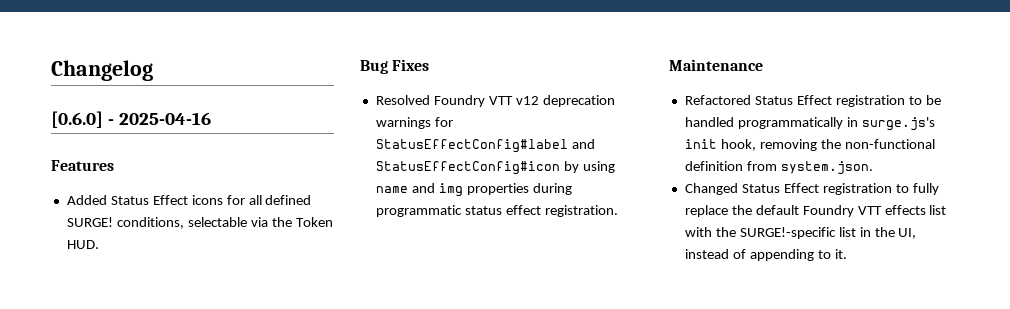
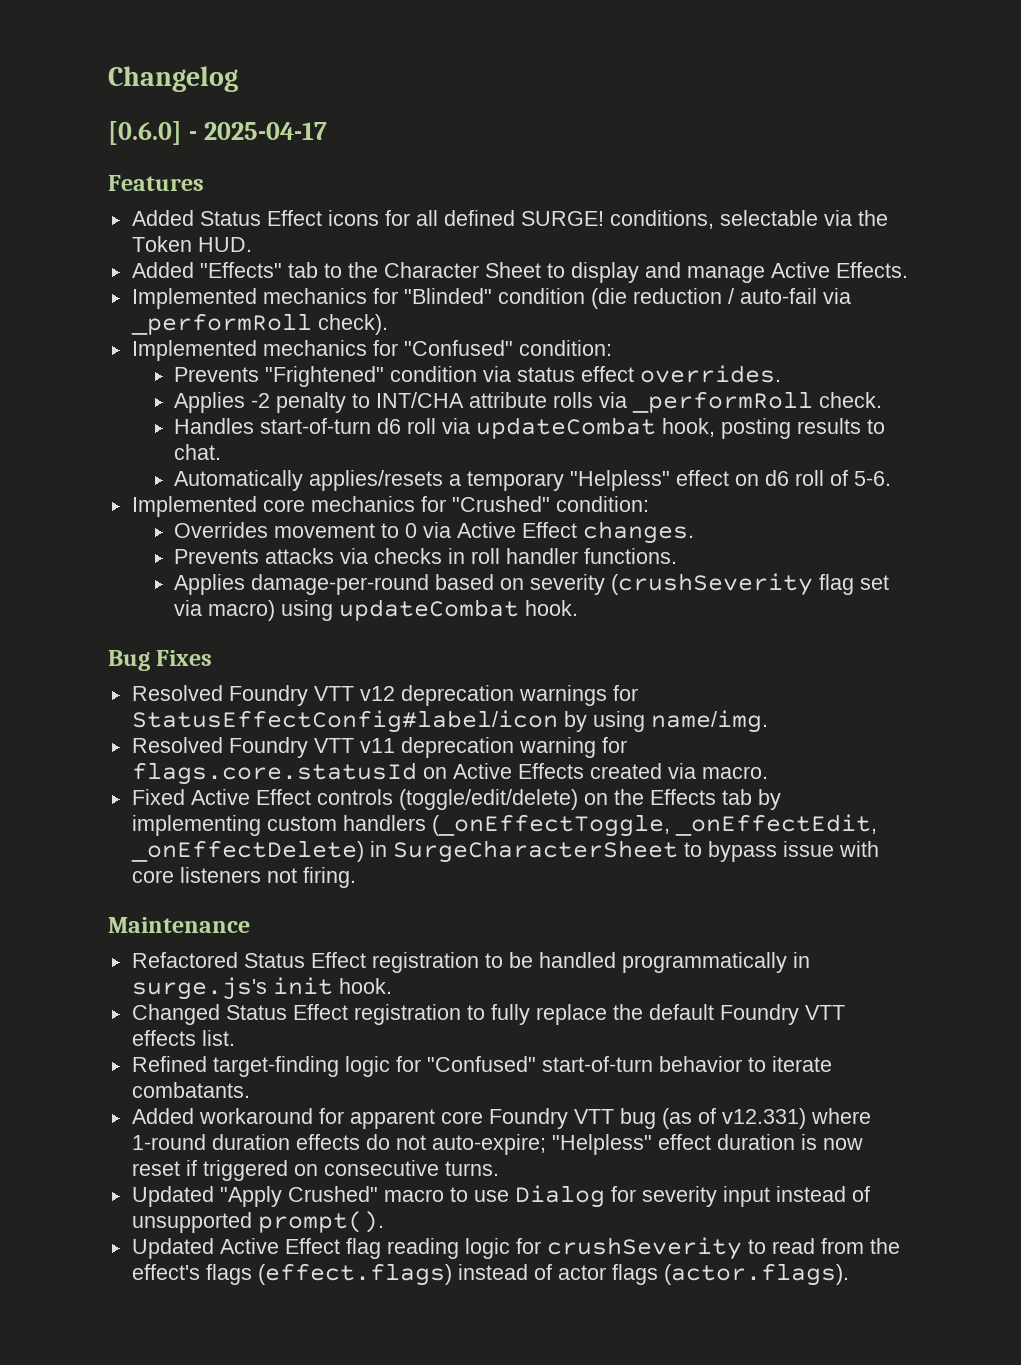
- [0.6.0] - 2025-04-16
+ [0.6.0] - 2025-04-17
+ Added "Effects" tab to the Character Sheet to display and manage Active Effects.
+ Implemented mechanics for "Blinded" condition (die reduction / auto-fail via _performRoll check).
+ Implemented mechanics for "Confused" condition:
+ Prevents "Frightened" condition via status effect overrides.
+ Applies -2 penalty to INT/CHA attribute rolls via _performRoll check.
+ Handles start-of-turn d6 roll via updateCombat hook, posting results to chat.
+ Automatically applies/resets a temporary "Helpless" effect on d6 roll of 5-6.
+ Implemented core mechanics for "Crushed" condition:
+ Overrides movement to 0 via Active Effect changes.
+ Prevents attacks via checks in roll handler functions.
+ Applies damage-per-round based on severity (crushSeverity flag set via macro) using updateCombat hook.
- Resolved Foundry VTT v12 deprecation warnings for StatusEffectConfig#label and StatusEffectConfig#icon by using name and img properties during programmatic status effect registration.
+ Resolved Foundry VTT v12 deprecation warnings for StatusEffectConfig#label/icon by using name/img.
+ Resolved Foundry VTT v11 deprecation warning for flags.core.statusId on Active Effects created via macro.
+ Fixed Active Effect controls (toggle/edit/delete) on the Effects tab by implementing custom handlers (_onEffectToggle, _onEffectEdit, _onEffectDelete) in SurgeCharacterSheet to bypass issue with core listeners not firing.
- Refactored Status Effect registration to be handled programmatically in surge.js's init hook, removing the non-functional definition from system.json.
+ Refactored Status Effect registration to be handled programmatically in surge.js's init hook.
- Changed Status Effect registration to fully replace the default Foundry VTT effects list with the SURGE!-specific list in the UI, instead of appending to it.
+ Changed Status Effect registration to fully replace the default Foundry VTT effects list.
+ Refined target-finding logic for "Confused" start-of-turn behavior to iterate combatants.
+ Added workaround for apparent core Foundry VTT bug (as of v12.331) where 1-round duration effects do not auto-expire; "Helpless" effect duration is now reset if triggered on consecutive turns.
+ Updated "Apply Crushed" macro to use Dialog for severity input instead of unsupported prompt().
+ Updated Active Effect flag reading logic for crushSeverity to read from the effect's flags (effect.flags) instead of actor flags (actor.flags).

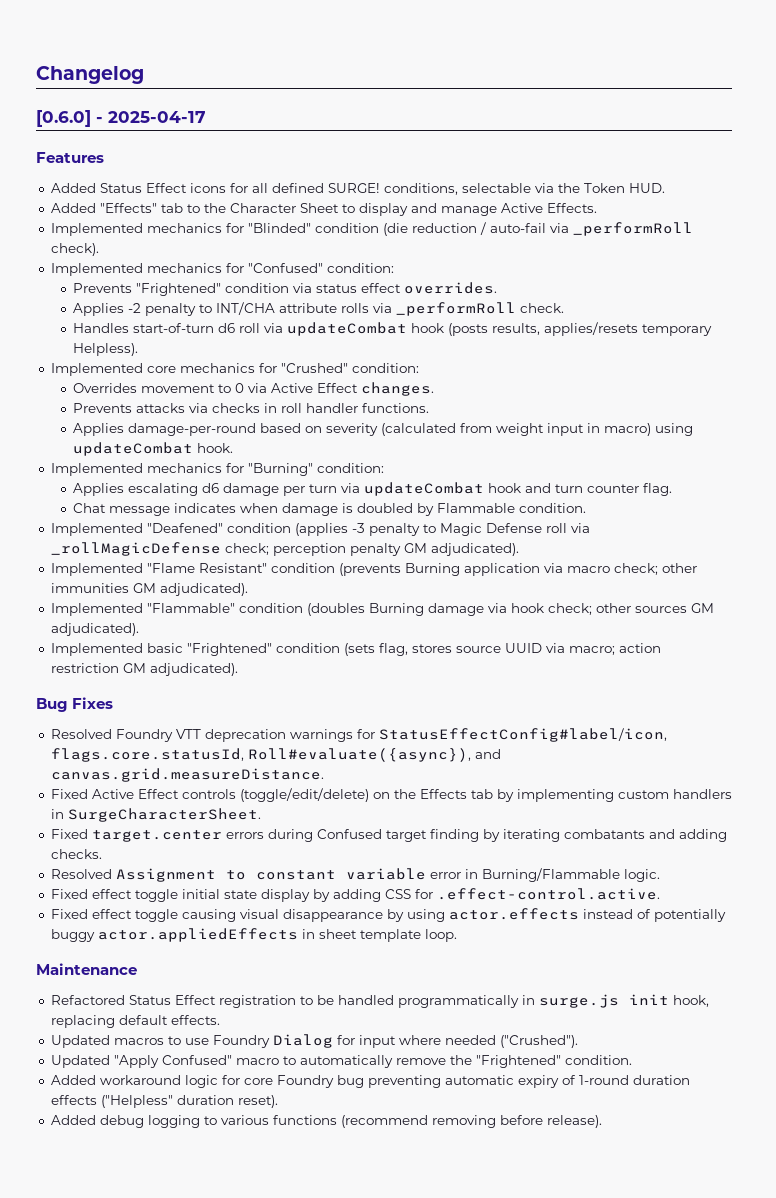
- Handles start-of-turn d6 roll via updateCombat hook, posting results to chat.
- Automatically applies/resets a temporary "Helpless" effect on d6 roll of 5-6.
+ Handles start-of-turn d6 roll via updateCombat hook (posts results, applies/resets temporary Helpless).
- Applies damage-per-round based on severity (crushSeverity flag set via macro) using updateCombat hook.
+ Applies damage-per-round based on severity (calculated from weight input in macro) using updateCombat hook.
+ Implemented mechanics for "Burning" condition:
+ Applies escalating d6 damage per turn via updateCombat hook and turn counter flag.
+ Chat message indicates when damage is doubled by Flammable condition.
+ Implemented "Deafened" condition (applies -3 penalty to Magic Defense roll via _rollMagicDefense check; perception penalty GM adjudicated).
+ Implemented "Flame Resistant" condition (prevents Burning application via macro check; other immunities GM adjudicated).
+ Implemented "Flammable" condition (doubles Burning damage via hook check; other sources GM adjudicated).
+ Implemented basic "Frightened" condition (sets flag, stores source UUID via macro; action restriction GM adjudicated).
- Resolved Foundry VTT v12 deprecation warnings for StatusEffectConfig#label/icon by using name/img.
- Resolved Foundry VTT v11 deprecation warning for flags.core.statusId on Active Effects created via macro.
+ Resolved Foundry VTT deprecation warnings for StatusEffectConfig#label/icon, flags.core.statusId, Roll#evaluate({async}), and canvas.grid.measureDistance.
- Fixed Active Effect controls (toggle/edit/delete) on the Effects tab by implementing custom handlers (_onEffectToggle, _onEffectEdit, _onEffectDelete) in SurgeCharacterSheet to bypass issue with core listeners not firing.
+ Fixed Active Effect controls (toggle/edit/delete) on the Effects tab by implementing custom handlers in SurgeCharacterSheet.
+ Fixed target.center errors during Confused target finding by iterating combatants and adding checks.
+ Resolved Assignment to constant variable error in Burning/Flammable logic.
+ Fixed effect toggle initial state display by adding CSS for .effect-control.active.
+ Fixed effect toggle causing visual disappearance by using actor.effects instead of potentially buggy actor.appliedEffects in sheet template loop.
- Refactored Status Effect registration to be handled programmatically in surge.js's init hook.
- Changed Status Effect registration to fully replace the default Foundry VTT effects list.
- Refined target-finding logic for "Confused" start-of-turn behavior to iterate combatants.
- Added workaround for apparent core Foundry VTT bug (as of v12.331) where 1-round duration effects do not auto-expire; "Helpless" effect duration is now reset if triggered on consecutive turns.
- Updated "Apply Crushed" macro to use Dialog for severity input instead of unsupported prompt().
- Updated Active Effect flag reading logic for crushSeverity to read from the effect's flags (effect.flags) instead of actor flags (actor.flags).
+ Refactored Status Effect registration to be handled programmatically in surge.js init hook, replacing default effects.
+ Updated macros to use Foundry Dialog for input where needed ("Crushed").
+ Updated "Apply Confused" macro to automatically remove the "Frightened" condition.
+ Added workaround logic for core Foundry bug preventing automatic expiry of 1-round duration effects ("Helpless" duration reset).
+ Added debug logging to various functions (recommend removing before release).

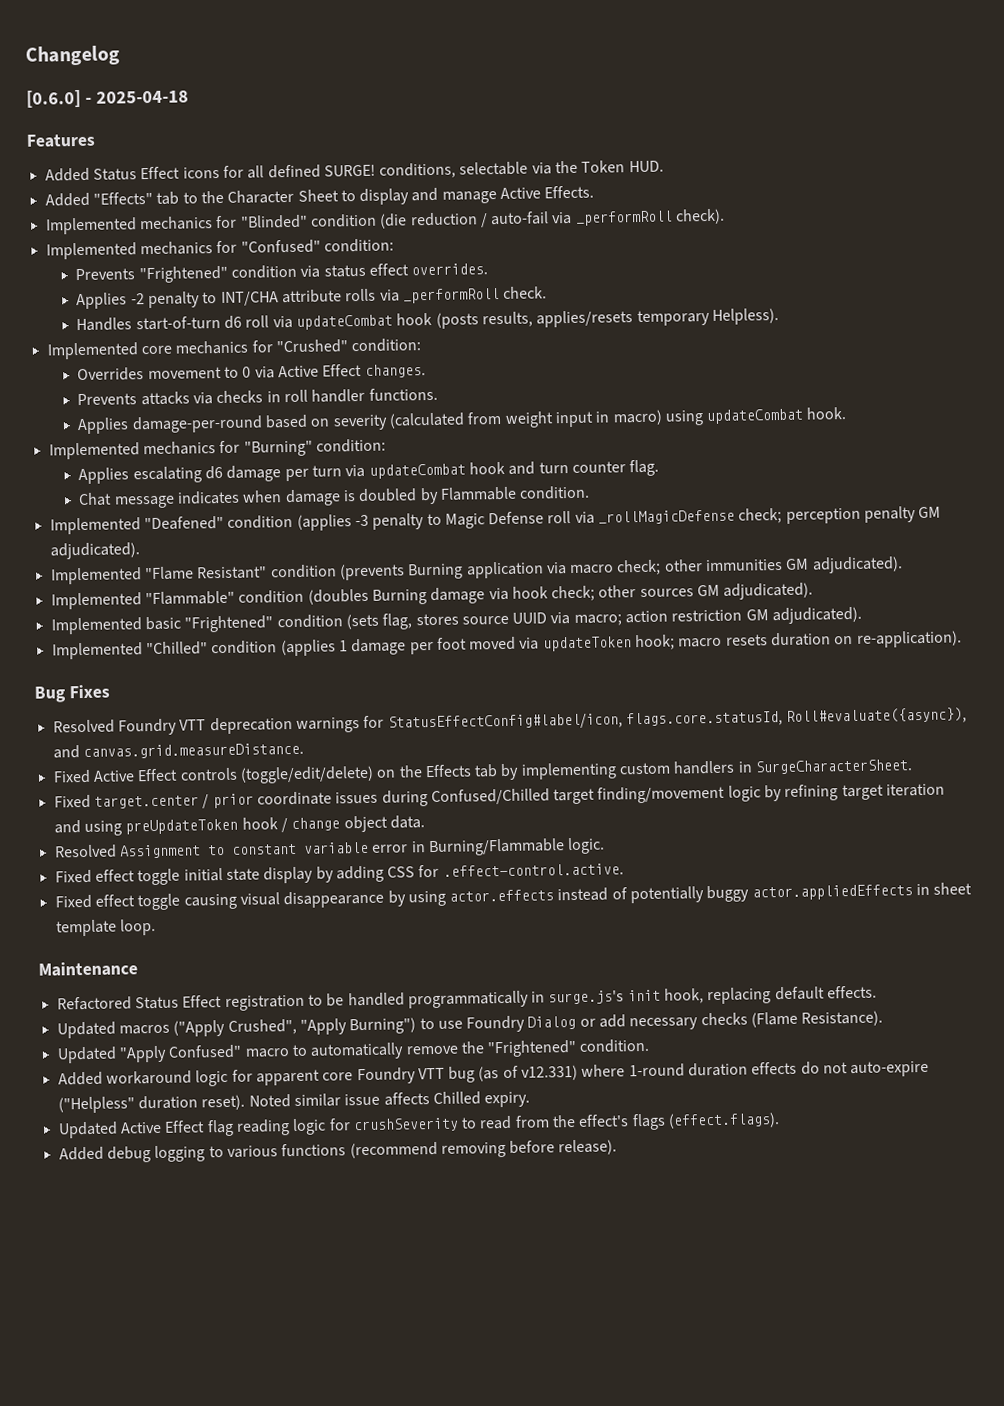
- [0.6.0] - 2025-04-17
+ [0.6.0] - 2025-04-18
+ Implemented "Chilled" condition (applies 1 damage per foot moved via updateToken hook; macro resets duration on re-application).
- Fixed target.center errors during Confused target finding by iterating combatants and adding checks.
+ Fixed target.center / prior coordinate issues during Confused/Chilled target finding/movement logic by refining target iteration and using preUpdateToken hook / change object data.
- Refactored Status Effect registration to be handled programmatically in surge.js init hook, replacing default effects.
+ Refactored Status Effect registration to be handled programmatically in surge.js's init hook, replacing default effects.
- Updated macros to use Foundry Dialog for input where needed ("Crushed").
+ Updated macros ("Apply Crushed", "Apply Burning") to use Foundry Dialog or add necessary checks (Flame Resistance).
- Added workaround logic for core Foundry bug preventing automatic expiry of 1-round duration effects ("Helpless" duration reset).
+ Added workaround logic for apparent core Foundry VTT bug (as of v12.331) where 1-round duration effects do not auto-expire ("Helpless" duration reset). Noted similar issue affects Chilled expiry.
+ Updated Active Effect flag reading logic for crushSeverity to read from the effect's flags (effect.flags).

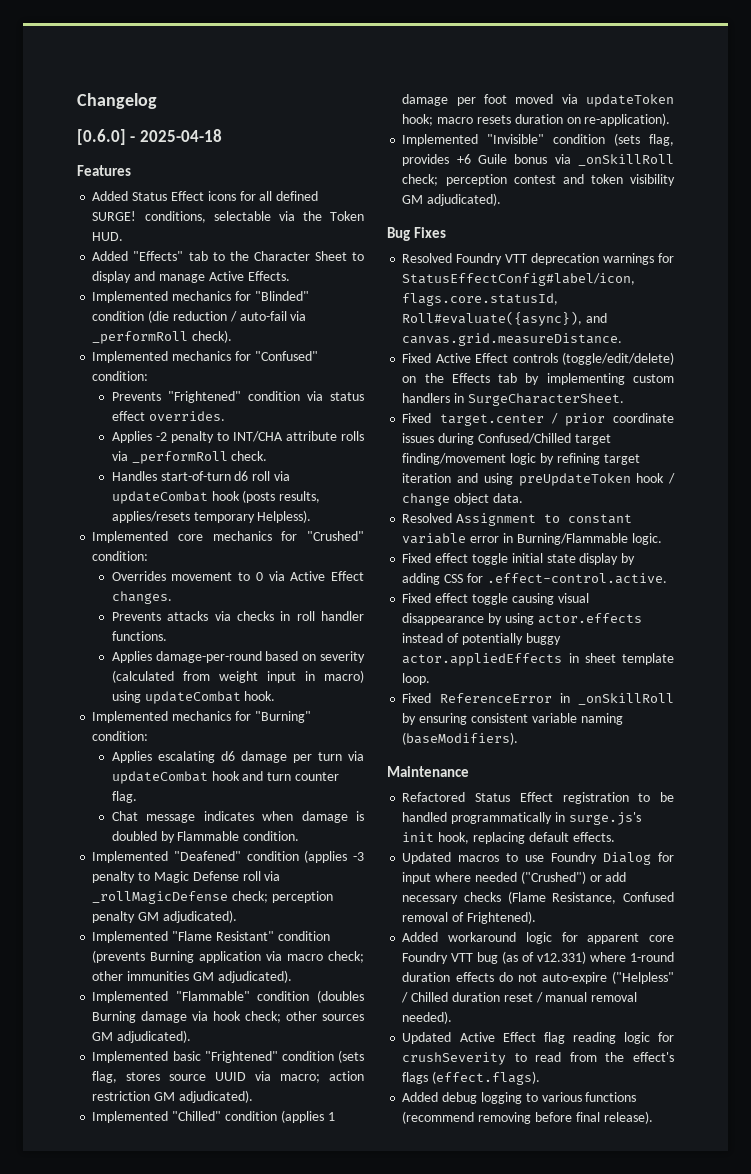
+ Implemented "Invisible" condition (sets flag, provides +6 Guile bonus via _onSkillRoll check; perception contest and token visibility GM adjudicated).
+ Fixed ReferenceError in _onSkillRoll by ensuring consistent variable naming (baseModifiers).
- Updated macros ("Apply Crushed", "Apply Burning") to use Foundry Dialog or add necessary checks (Flame Resistance).
- Updated "Apply Confused" macro to automatically remove the "Frightened" condition.
+ Updated macros to use Foundry Dialog for input where needed ("Crushed") or add necessary checks (Flame Resistance, Confused removal of Frightened).
- Added workaround logic for apparent core Foundry VTT bug (as of v12.331) where 1-round duration effects do not auto-expire ("Helpless" duration reset). Noted similar issue affects Chilled expiry.
+ Added workaround logic for apparent core Foundry VTT bug (as of v12.331) where 1-round duration effects do not auto-expire ("Helpless" / Chilled duration reset / manual removal needed).
- Added debug logging to various functions (recommend removing before release).
+ Added debug logging to various functions (recommend removing before final release).

